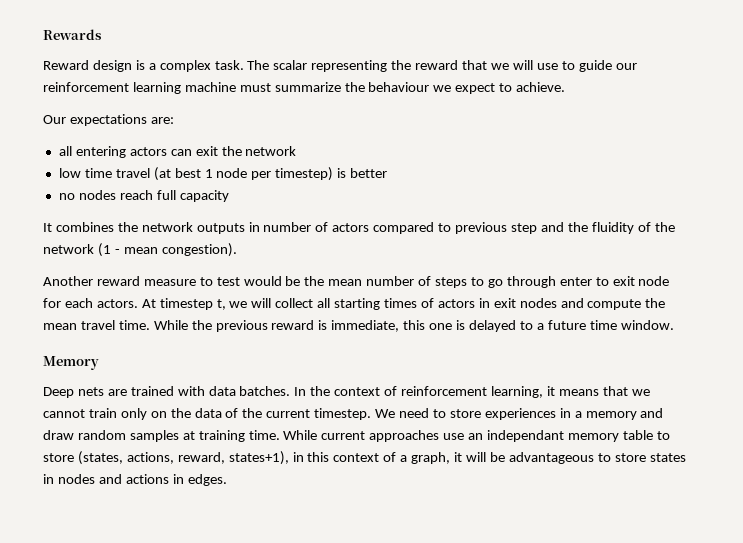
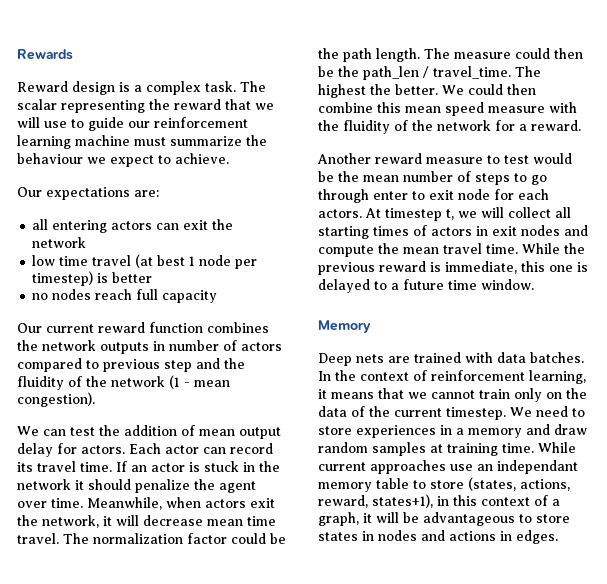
- It combines the network outputs in number of actors compared to previous step and the fluidity of the network (1 - mean congestion).
+ Our current reward function combines the network outputs in number of actors compared to previous step and the fluidity of the network (1 - mean congestion).
+ We can test the addition of mean output delay for actors. Each actor can record its travel time. If an actor is stuck in the network it should penalize the agent over time. Meanwhile, when actors exit the network, it will decrease mean time travel. The normalization factor could be the path length. The measure could then be the path_len / travel_time. The highest the better. We could then combine this mean speed measure with the fluidity of the network for a reward.

